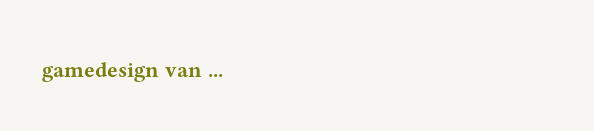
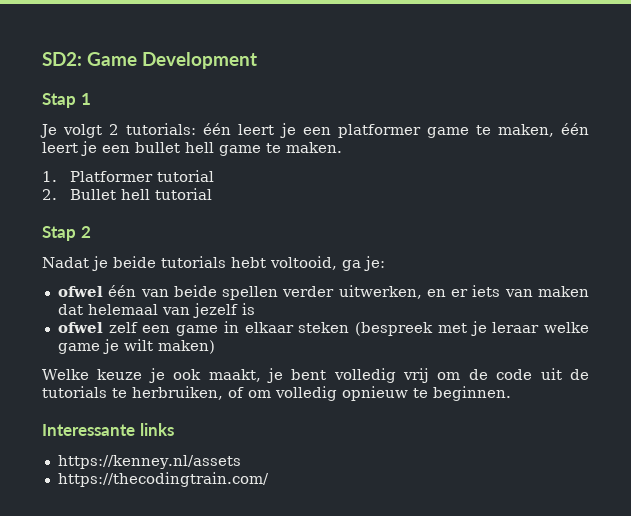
- gamedesign van ...
+ SD2: Game Development
+ Stap 1
+ Je volgt 2 tutorials: één leert je een platformer game te maken, één leert je een bullet hell game te maken.
+ 1. Platformer tutorial
+ 2. Bullet hell tutorial
+ Stap 2
+ Nadat je beide tutorials hebt voltooid, ga je:
+ ofwel één van beide spellen verder uitwerken, en er iets van maken dat helemaal van jezelf is
+ ofwel zelf een game in elkaar steken (bespreek met je leraar welke game je wilt maken)
+ Welke keuze je ook maakt, je bent volledig vrij om de code uit de tutorials te herbruiken, of om volledig opnieuw te beginnen.
+ Interessante links
+ https://kenney.nl/assets
+ https://thecodingtrain.com/

